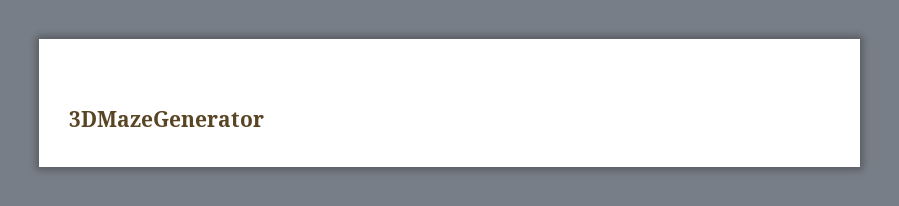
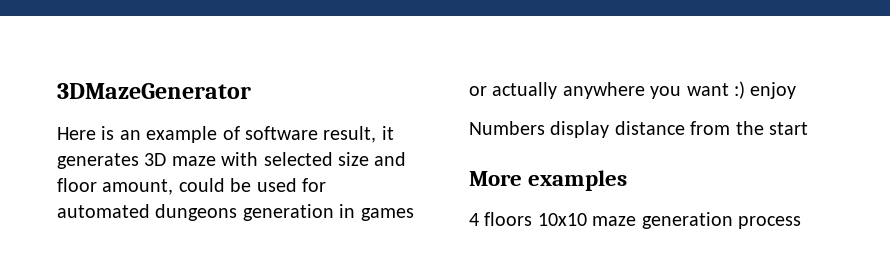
+ Here is an example of software result, it generates 3D maze with selected size and floor amount, could be used for automated dungeons generation in games or actually anywhere you want :) enjoy
+ Numbers display distance from the start
+ More examples
+ 4 floors 10x10 maze generation process

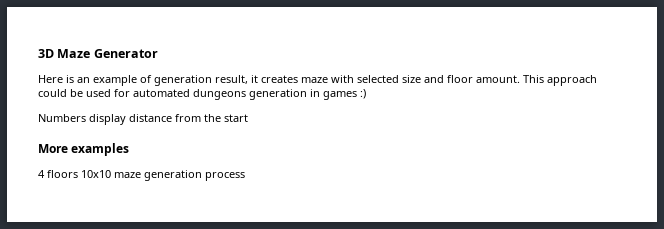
- 3DMazeGenerator
+ 3D Maze Generator
- Here is an example of software result, it generates 3D maze with selected size and floor amount, could be used for automated dungeons generation in games or actually anywhere you want :) enjoy
+ Here is an example of generation result, it creates maze with selected size and floor amount. This approach could be used for automated dungeons generation in games :)

